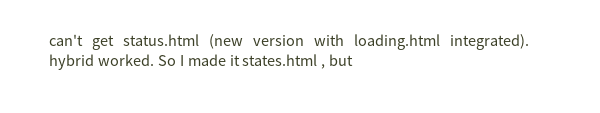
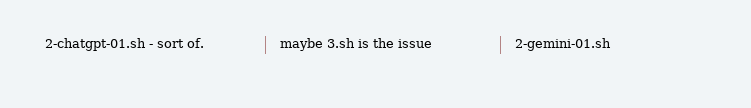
- can't get status.html (new version with loading.html integrated). hybrid worked. So I made it states.html , but
+ 2-chatgpt-01.sh - sort of. maybe 3.sh is the issue 2-gemini-01.sh

